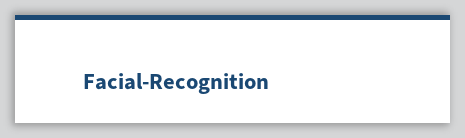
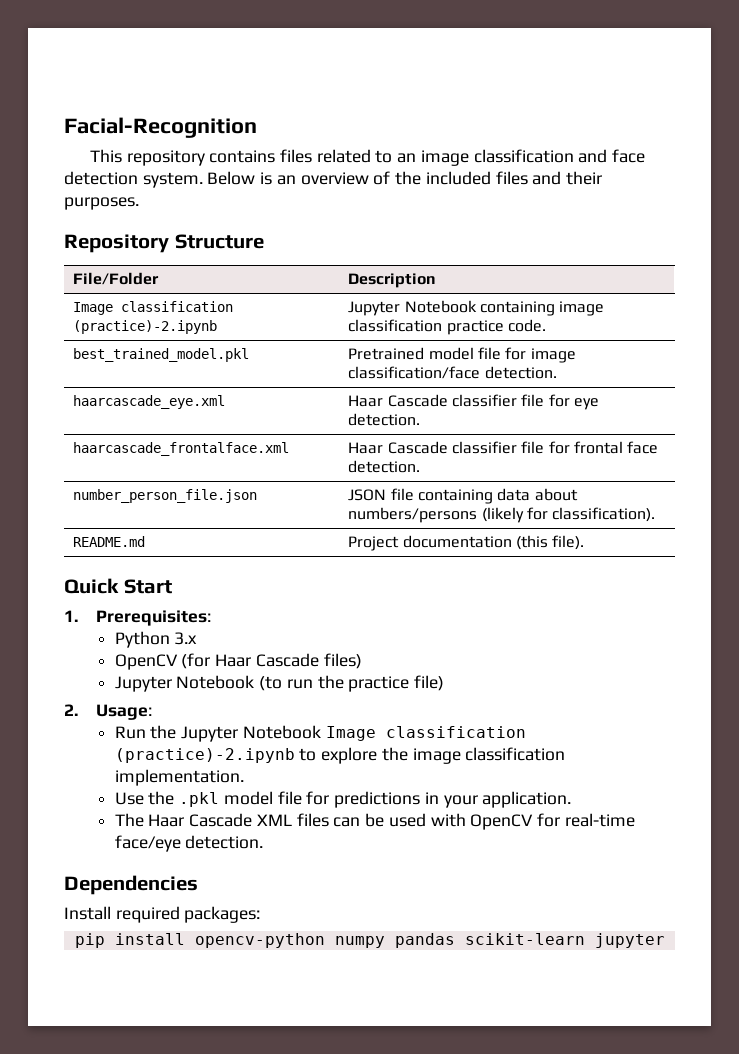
+ This repository contains files related to an image classification and face detection system. Below is an overview of the included files and their purposes.
+ Repository Structure
+ File/Folder | Description
+ Image classification (practice)-2.ipynb | Jupyter Notebook containing image classification practice code.
+ best_trained_model.pkl | Pretrained model file for image classification/face detection.
+ haarcascade_eye.xml | Haar Cascade classifier file for eye detection.
+ haarcascade_frontalface.xml | Haar Cascade classifier file for frontal face detection.
+ number_person_file.json | JSON file containing data about numbers/persons (likely for classification).
+ README.md | Project documentation (this file).
+ Quick Start
+ 1. Prerequisites:
+ Python 3.x
+ OpenCV (for Haar Cascade files)
+ Jupyter Notebook (to run the practice file)
+ 2. Usage:
+ Run the Jupyter Notebook Image classification (practice)-2.ipynb to explore the image classification implementation.
+ Use the .pkl model file for predictions in your application.
+ The Haar Cascade XML files can be used with OpenCV for real-time face/eye detection.
+ Dependencies
+ Install required packages:
+ pip install opencv-python numpy pandas scikit-learn jupyter

